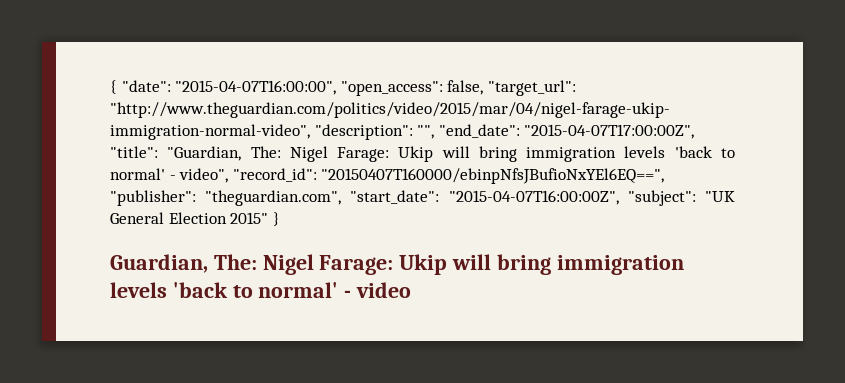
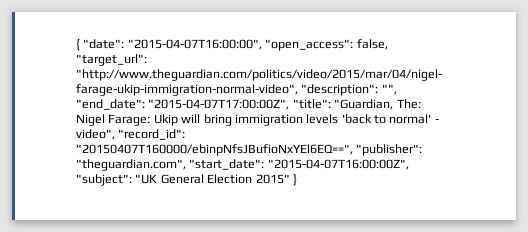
- Guardian, The: Nigel Farage: Ukip will bring immigration levels 'back to normal' - video

